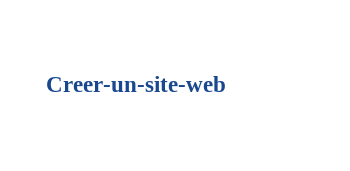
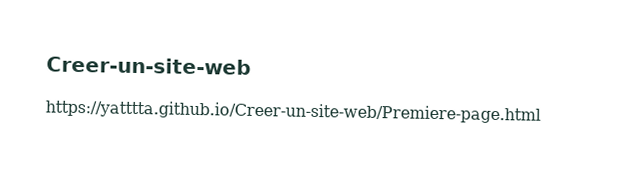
+ https://yatttta.github.io/Creer-un-site-web/Premiere-page.html

